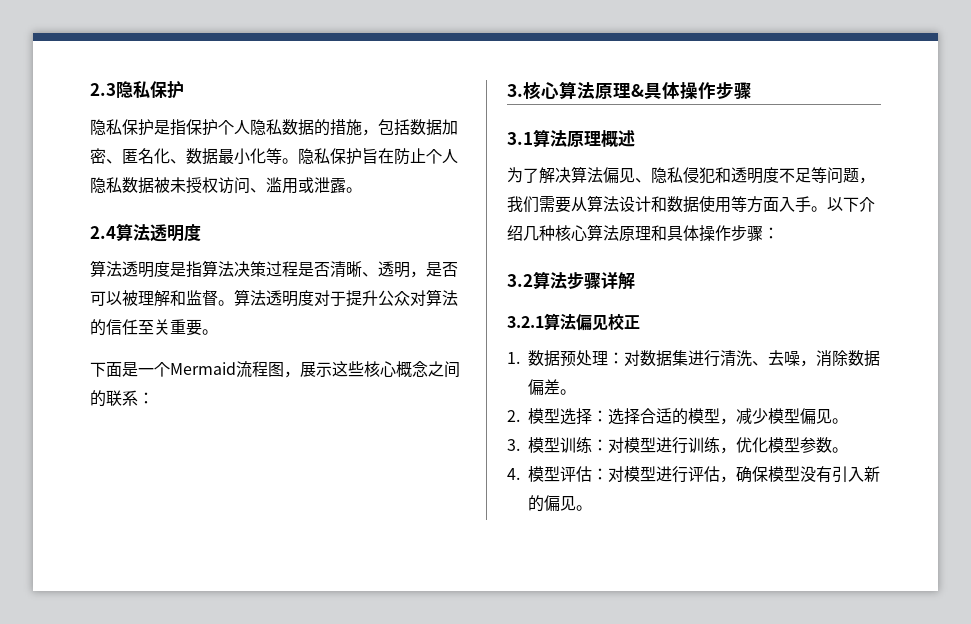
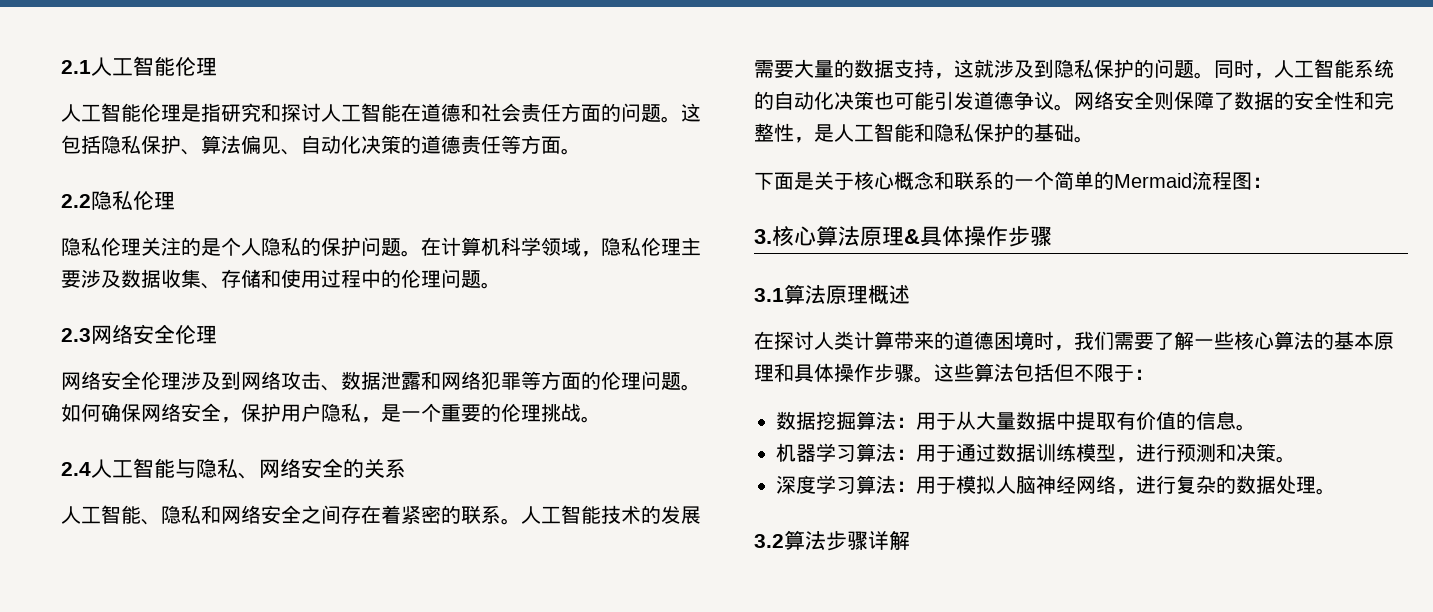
- 2.3隐私保护
- 隐私保护是指保护个人隐私数据的措施，包括数据加密、匿名化、数据最小化等。隐私保护旨在防止个人隐私数据被未授权访问、滥用或泄露。
- 2.4算法透明度
- 算法透明度是指算法决策过程是否清晰、透明，是否可以被理解和监督。算法透明度对于提升公众对算法的信任至关重要。
- 下面是一个Mermaid流程图，展示这些核心概念之间的联系：
+ 2.1人工智能伦理
+ 人工智能伦理是指研究和探讨人工智能在道德和社会责任方面的问题。这包括隐私保护、算法偏见、自动化决策的道德责任等方面。
+ 2.2隐私伦理
+ 隐私伦理关注的是个人隐私的保护问题。在计算机科学领域，隐私伦理主要涉及数据收集、存储和使用过程中的伦理问题。
+ 2.3网络安全伦理
+ 网络安全伦理涉及到网络攻击、数据泄露和网络犯罪等方面的伦理问题。如何确保网络安全，保护用户隐私，是一个重要的伦理挑战。
+ 2.4人工智能与隐私、网络安全的关系
+ 人工智能、隐私和网络安全之间存在着紧密的联系。人工智能技术的发展需要大量的数据支持，这就涉及到隐私保护的问题。同时，人工智能系统的自动化决策也可能引发道德争议。网络安全则保障了数据的安全性和完整性，是人工智能和隐私保护的基础。
+ 下面是关于核心概念和联系的一个简单的Mermaid流程图：
- 为了解决算法偏见、隐私侵犯和透明度不足等问题，我们需要从算法设计和数据使用等方面入手。以下介绍几种核心算法原理和具体操作步骤：
+ 在探讨人类计算带来的道德困境时，我们需要了解一些核心算法的基本原理和具体操作步骤。这些算法包括但不限于：
+ 数据挖掘算法：用于从大量数据中提取有价值的信息。
+ 机器学习算法：用于通过数据训练模型，进行预测和决策。
+ 深度学习算法：用于模拟人脑神经网络，进行复杂的数据处理。
  3.2算法步骤详解
- 3.2.1算法偏见校正
- 1.数据预处理：对数据集进行清洗、去噪，消除数据偏差。
- 2.模型选择：选择合适的模型，减少模型偏见。
- 3.模型训练：对模型进行训练，优化模型参数。
- 4.模型评估：对模型进行评估，确保模型没有引入新的偏见。

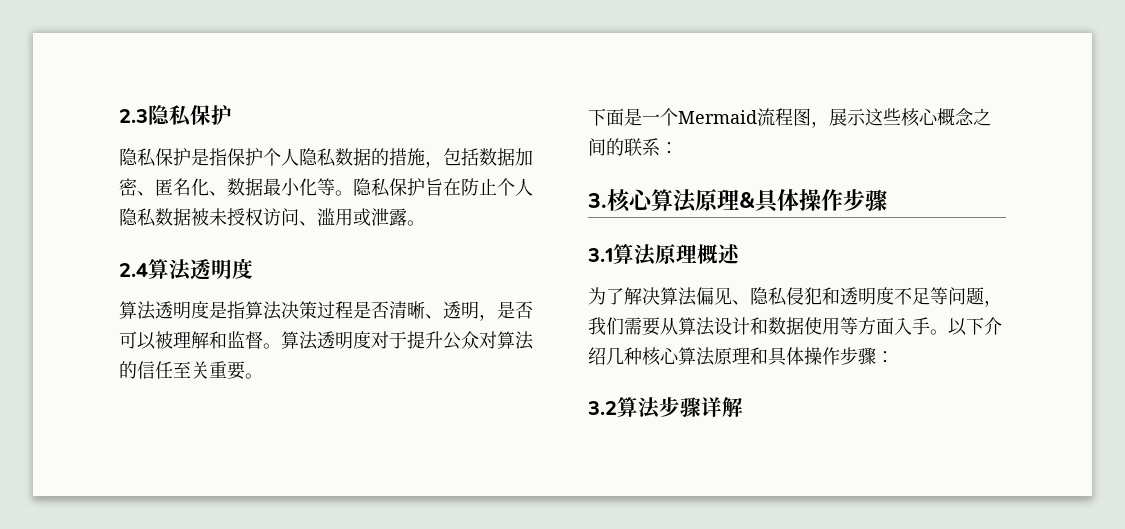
- 2.1人工智能伦理
- 人工智能伦理是指研究和探讨人工智能在道德和社会责任方面的问题。这包括隐私保护、算法偏见、自动化决策的道德责任等方面。
- 2.2隐私伦理
- 隐私伦理关注的是个人隐私的保护问题。在计算机科学领域，隐私伦理主要涉及数据收集、存储和使用过程中的伦理问题。
- 2.3网络安全伦理
- 网络安全伦理涉及到网络攻击、数据泄露和网络犯罪等方面的伦理问题。如何确保网络安全，保护用户隐私，是一个重要的伦理挑战。
- 2.4人工智能与隐私、网络安全的关系
- 人工智能、隐私和网络安全之间存在着紧密的联系。人工智能技术的发展需要大量的数据支持，这就涉及到隐私保护的问题。同时，人工智能系统的自动化决策也可能引发道德争议。网络安全则保障了数据的安全性和完整性，是人工智能和隐私保护的基础。
- 下面是关于核心概念和联系的一个简单的Mermaid流程图：
+ 2.3隐私保护
+ 隐私保护是指保护个人隐私数据的措施，包括数据加密、匿名化、数据最小化等。隐私保护旨在防止个人隐私数据被未授权访问、滥用或泄露。
+ 2.4算法透明度
+ 算法透明度是指算法决策过程是否清晰、透明，是否可以被理解和监督。算法透明度对于提升公众对算法的信任至关重要。
+ 下面是一个Mermaid流程图，展示这些核心概念之间的联系：
- 在探讨人类计算带来的道德困境时，我们需要了解一些核心算法的基本原理和具体操作步骤。这些算法包括但不限于：
- 数据挖掘算法：用于从大量数据中提取有价值的信息。
- 机器学习算法：用于通过数据训练模型，进行预测和决策。
- 深度学习算法：用于模拟人脑神经网络，进行复杂的数据处理。
+ 为了解决算法偏见、隐私侵犯和透明度不足等问题，我们需要从算法设计和数据使用等方面入手。以下介绍几种核心算法原理和具体操作步骤：

